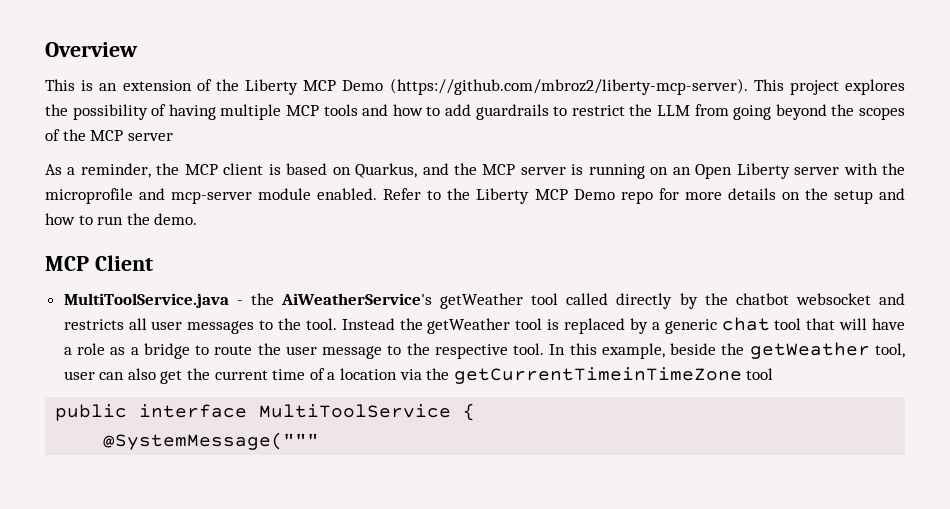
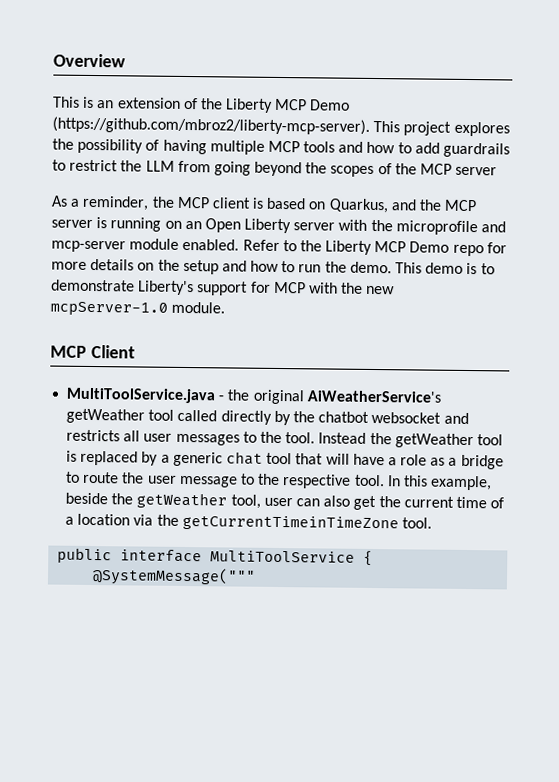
+ This demo is to demonstrate Liberty's support for MCP with the new mcpServer-1.0 module.
- MultiToolService.java - the AiWeatherService's getWeather tool called directly by the chatbot websocket and restricts all user messages to the tool.
+ MultiToolService.java - the original AiWeatherService's getWeather tool called directly by the chatbot websocket and restricts all user messages to the tool.
- In this example, beside the getWeather tool, user can also get the current time of a location via the getCurrentTimeinTimeZone tool
+ In this example, beside the getWeather tool, user can also get the current time of a location via the getCurrentTimeinTimeZone tool.

